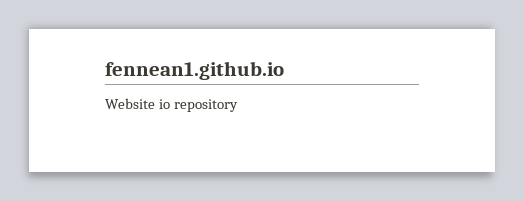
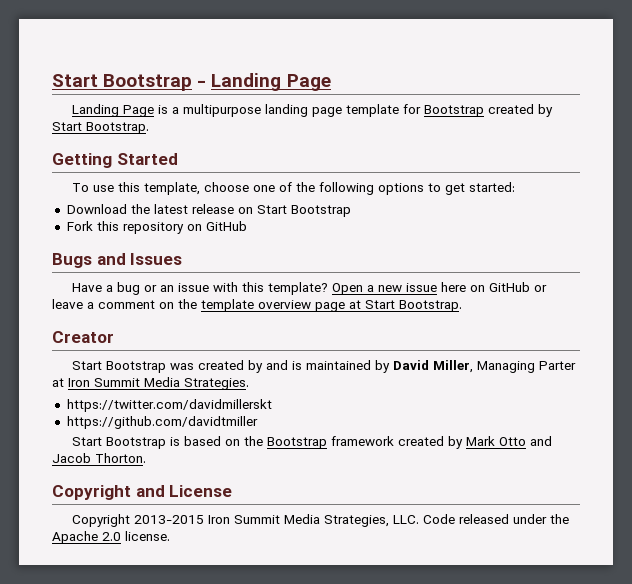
- fennean1.github.io
- Website io repository
+ Start Bootstrap - Landing Page
+ Landing Page is a multipurpose landing page template for Bootstrap created by Start Bootstrap.
+ Getting Started
+ To use this template, choose one of the following options to get started:
+ Download the latest release on Start Bootstrap
+ Fork this repository on GitHub
+ Bugs and Issues
+ Have a bug or an issue with this template? Open a new issue here on GitHub or leave a comment on the template overview page at Start Bootstrap.
+ Creator
+ Start Bootstrap was created by and is maintained by David Miller, Managing Parter at Iron Summit Media Strategies.
+ https://twitter.com/davidmillerskt
+ https://github.com/davidtmiller
+ Start Bootstrap is based on the Bootstrap framework created by Mark Otto and Jacob Thorton.
+ Copyright and License
+ Copyright 2013-2015 Iron Summit Media Strategies, LLC. Code released under the Apache 2.0 license.

